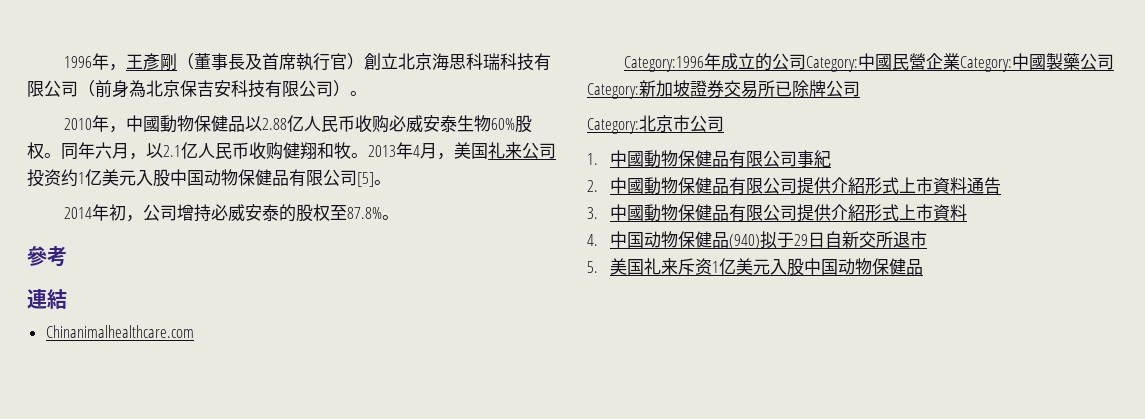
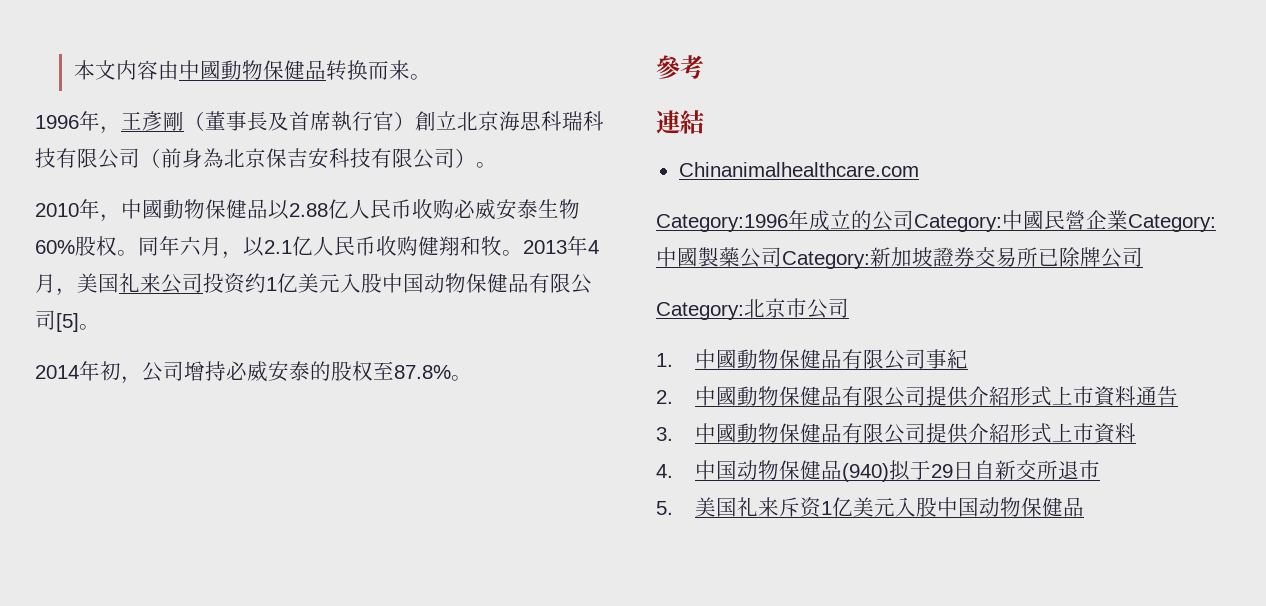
+ 本文内容由中國動物保健品转换而来。

